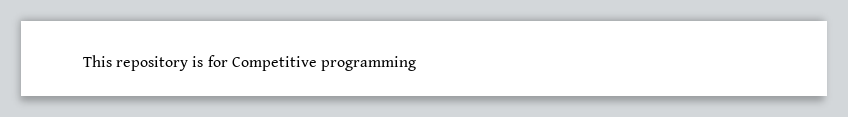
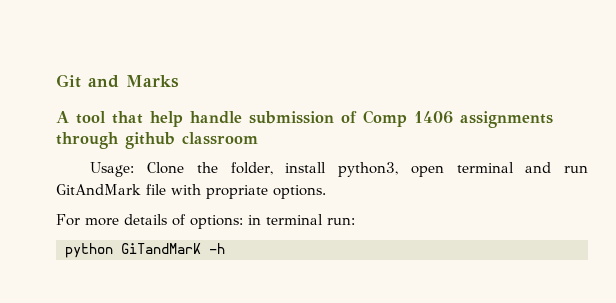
- This repository is for Competitive programming
+ Git and Marks
+ A tool that help handle submission of Comp 1406 assignments through github classroom
+ Usage: Clone the folder, install python3, open terminal and run GitAndMark file with propriate options.
+ For more details of options: in terminal run:
+ python GiTandMarK -h

